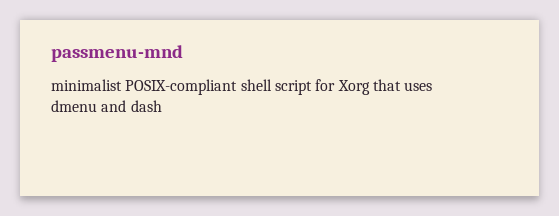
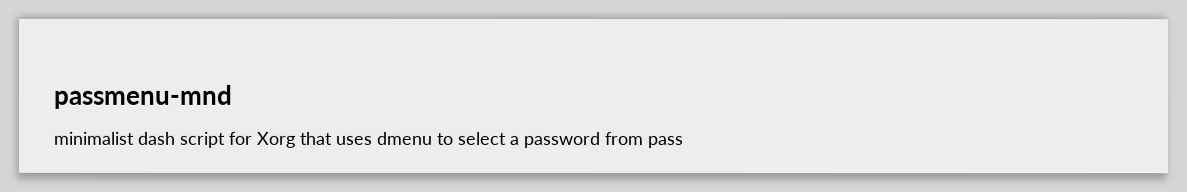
- minimalist POSIX-compliant shell script for Xorg that uses dmenu and dash
+ minimalist dash script for Xorg that uses dmenu to select a password from pass

